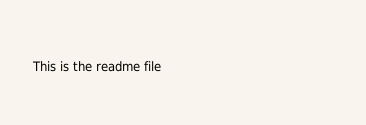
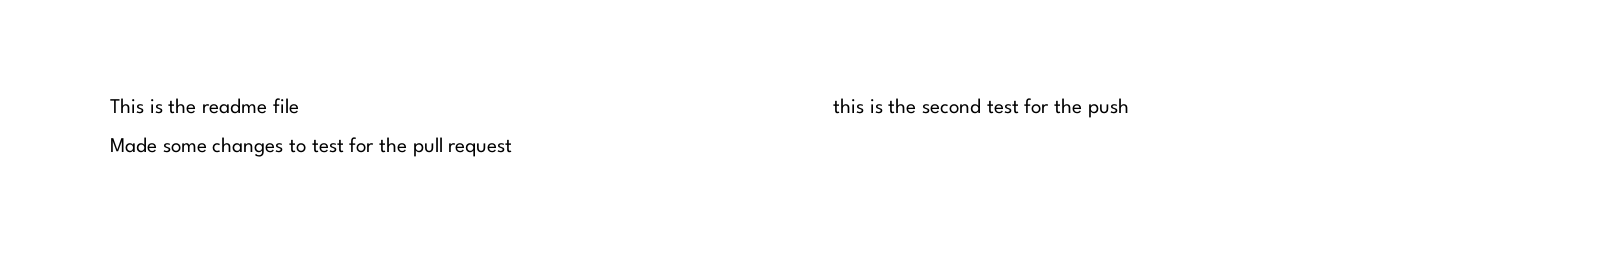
+ Made some changes to test for the pull request
+ this is the second test for the push

